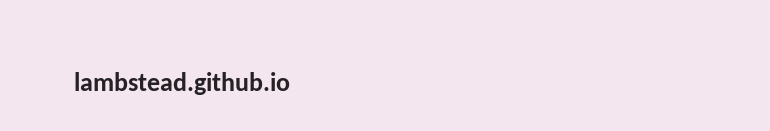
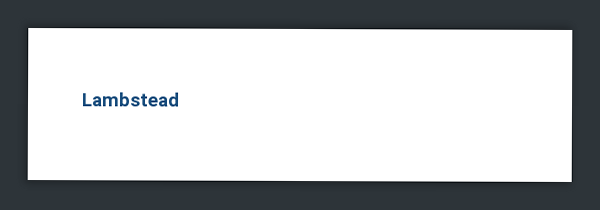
- lambstead.github.io
+ Lambstead

